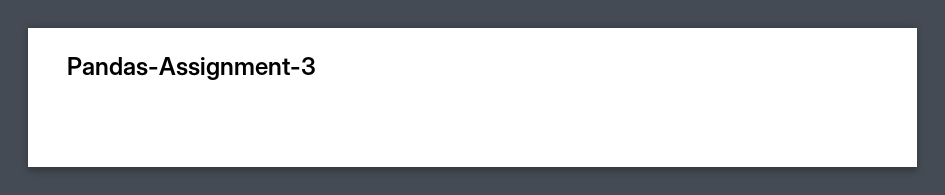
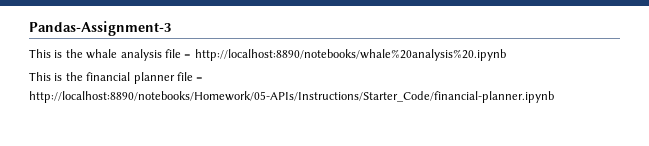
+ This is the whale analysis file = http://localhost:8890/notebooks/whale%20analysis%20.ipynb
+ This is the financial planner file = http://localhost:8890/notebooks/Homework/05-APIs/Instructions/Starter_Code/financial-planner.ipynb

